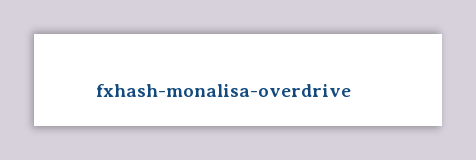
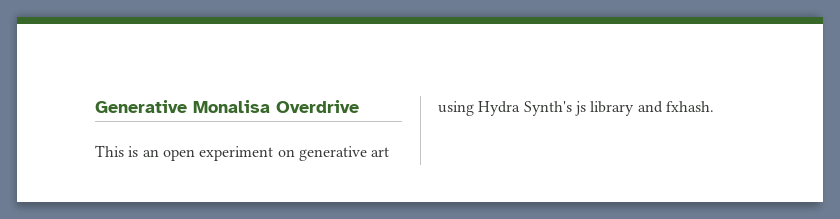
- fxhash-monalisa-overdrive
+ Generative Monalisa Overdrive
+ This is an open experiment on generative art using Hydra Synth's js library and fxhash.

